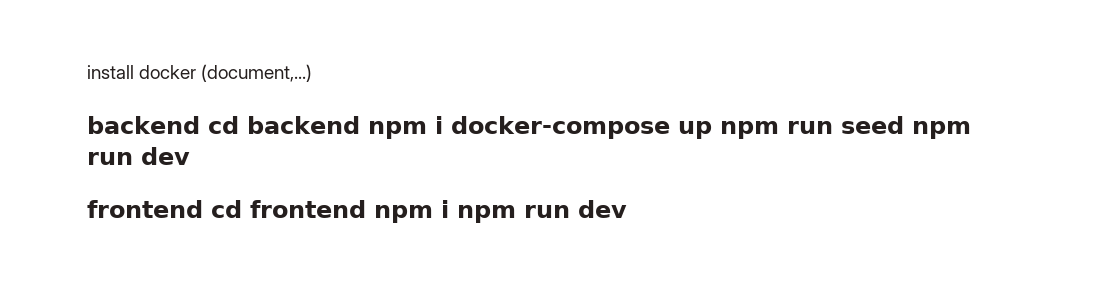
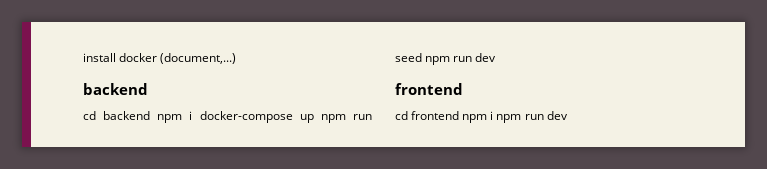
  install docker (document,...)
- backend cd backend npm i docker-compose up npm run seed npm run dev
- frontend cd frontend npm i npm run dev
+ backend
+ cd backend npm i docker-compose up npm run seed npm run dev
+ frontend
+ cd frontend npm i npm run dev

